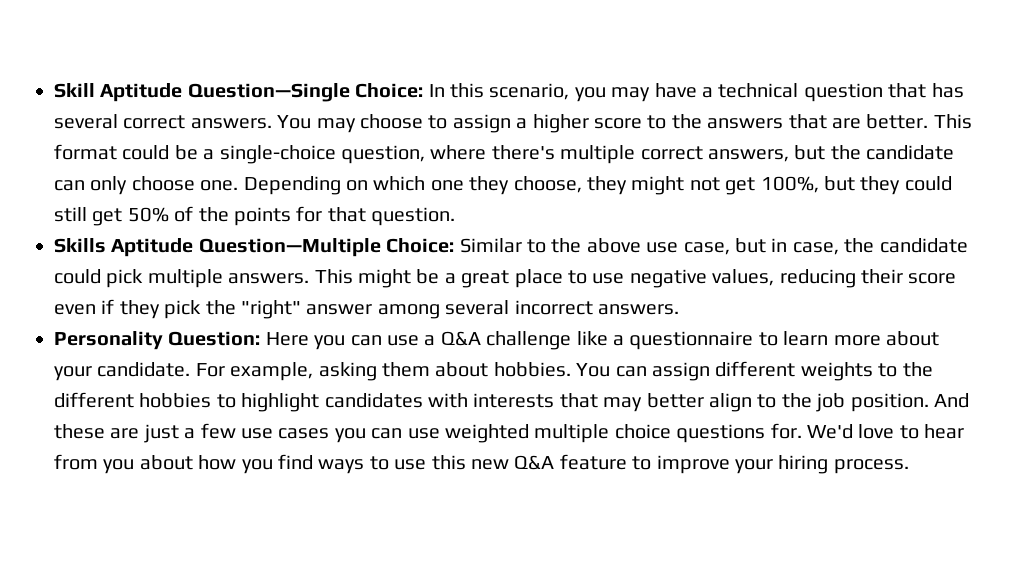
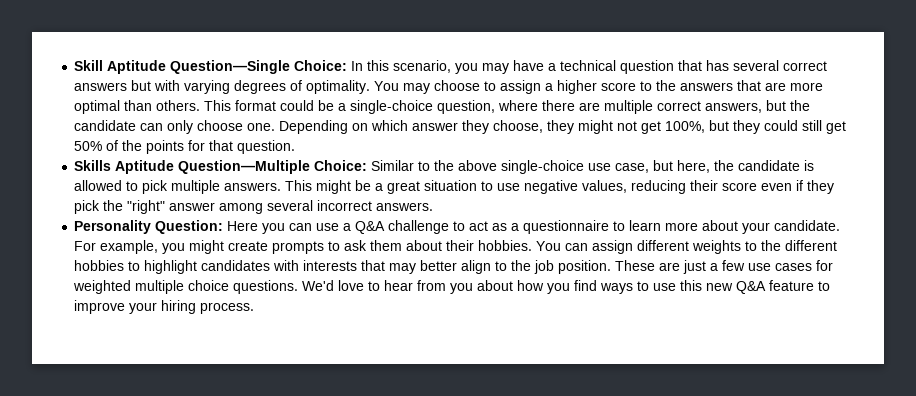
- Skill Aptitude Question—Single Choice: In this scenario, you may have a technical question that has several correct answers.
+ Skill Aptitude Question—Single Choice: In this scenario, you may have a technical question that has several correct answers but with varying degrees of optimality.
- You may choose to assign a higher score to the answers that are better.
+ You may choose to assign a higher score to the answers that are more optimal than others.
- This format could be a single-choice question, where there's multiple correct answers, but the candidate can only choose one.
+ This format could be a single-choice question, where there are multiple correct answers, but the candidate can only choose one.
- Depending on which one they choose, they might not get 100%, but they could still get 50% of the points for that question.
+ Depending on which answer they choose, they might not get 100%, but they could still get 50% of the points for that question.
- Skills Aptitude Question—Multiple Choice: Similar to the above use case, but in case, the candidate could pick multiple answers.
+ Skills Aptitude Question—Multiple Choice: Similar to the above single-choice use case, but here, the candidate is allowed to pick multiple answers.
- This might be a great place to use negative values, reducing their score even if they pick the "right" answer among several incorrect answers.
+ This might be a great situation to use negative values, reducing their score even if they pick the "right" answer among several incorrect answers.
- Personality Question: Here you can use a Q&A challenge like a questionnaire to learn more about your candidate.
+ Personality Question: Here you can use a Q&A challenge to act as a questionnaire to learn more about your candidate.
- For example, asking them about hobbies.
+ For example, you might create prompts to ask them about their hobbies.
- And these are just a few use cases you can use weighted multiple choice questions for.
+ These are just a few use cases for weighted multiple choice questions.

